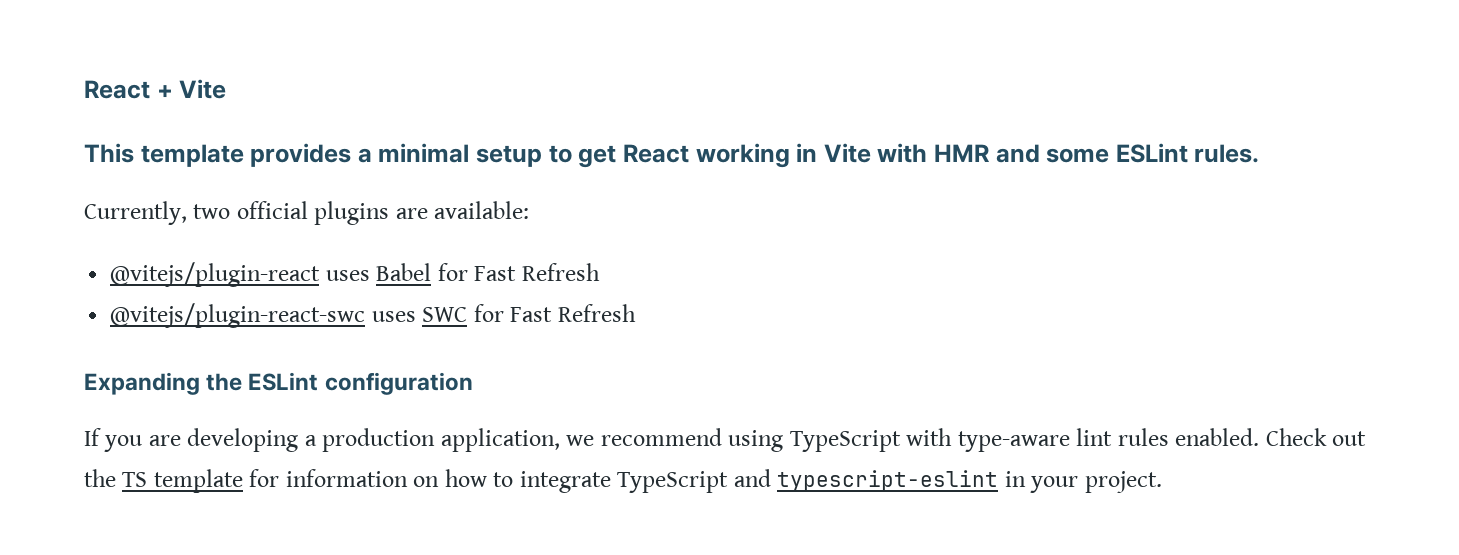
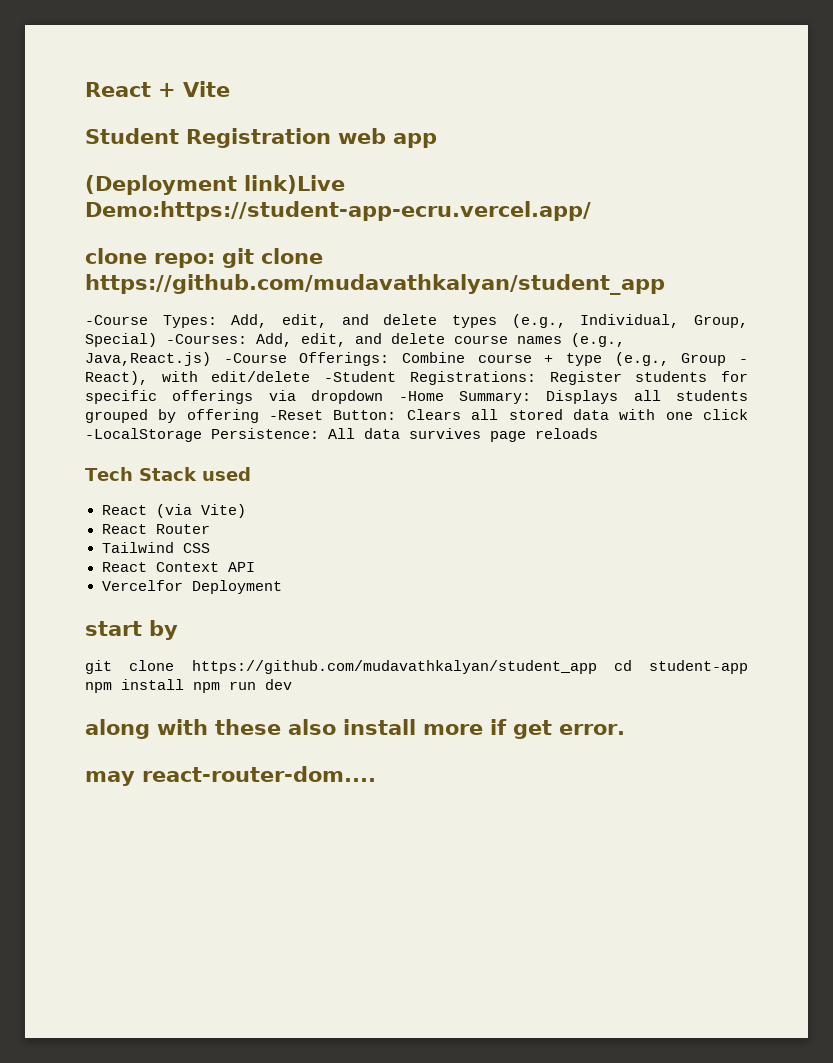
- This template provides a minimal setup to get React working in Vite with HMR and some ESLint rules.
- Currently, two official plugins are available:
- @vitejs/plugin-react uses Babel for Fast Refresh
- @vitejs/plugin-react-swc uses SWC for Fast Refresh
- Expanding the ESLint configuration
- If you are developing a production application, we recommend using TypeScript with type-aware lint rules enabled. Check out the TS template for information on how to integrate TypeScript and typescript-eslint in your project.
+ Student Registration web app
+ (Deployment link)Live Demo:https://student-app-ecru.vercel.app/
+ clone repo: git clone https://github.com/mudavathkalyan/student_app
+ -Course Types: Add, edit, and delete types (e.g., Individual, Group, Special) -Courses: Add, edit, and delete course names (e.g., Java,React.js) -Course Offerings: Combine course + type (e.g., Group - React), with edit/delete -Student Registrations: Register students for specific offerings via dropdown -Home Summary: Displays all students grouped by offering -Reset Button: Clears all stored data with one click -LocalStorage Persistence: All data survives page reloads
+ Tech Stack used
+ React (via Vite)
+ React Router
+ Tailwind CSS
+ React Context API
+ Vercelfor Deployment
+ start by
+ git clone https://github.com/mudavathkalyan/student_app cd student-app npm install npm run dev
+ along with these also install more if get error.
+ may react-router-dom....

